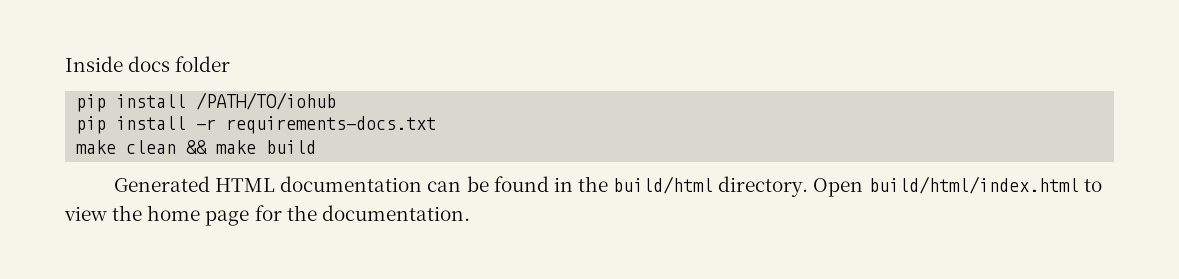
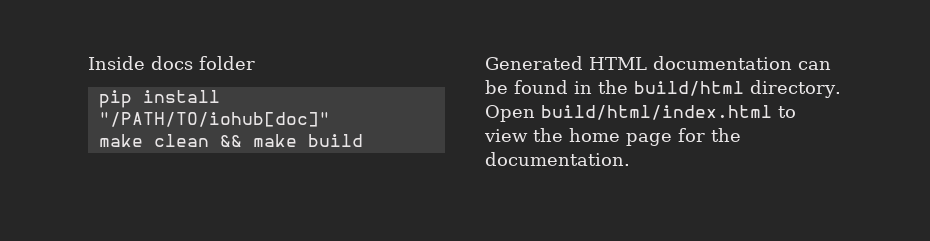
- pip install /PATH/TO/iohub
- pip install -r requirements-docs.txt
+ pip install "/PATH/TO/iohub[doc]"

